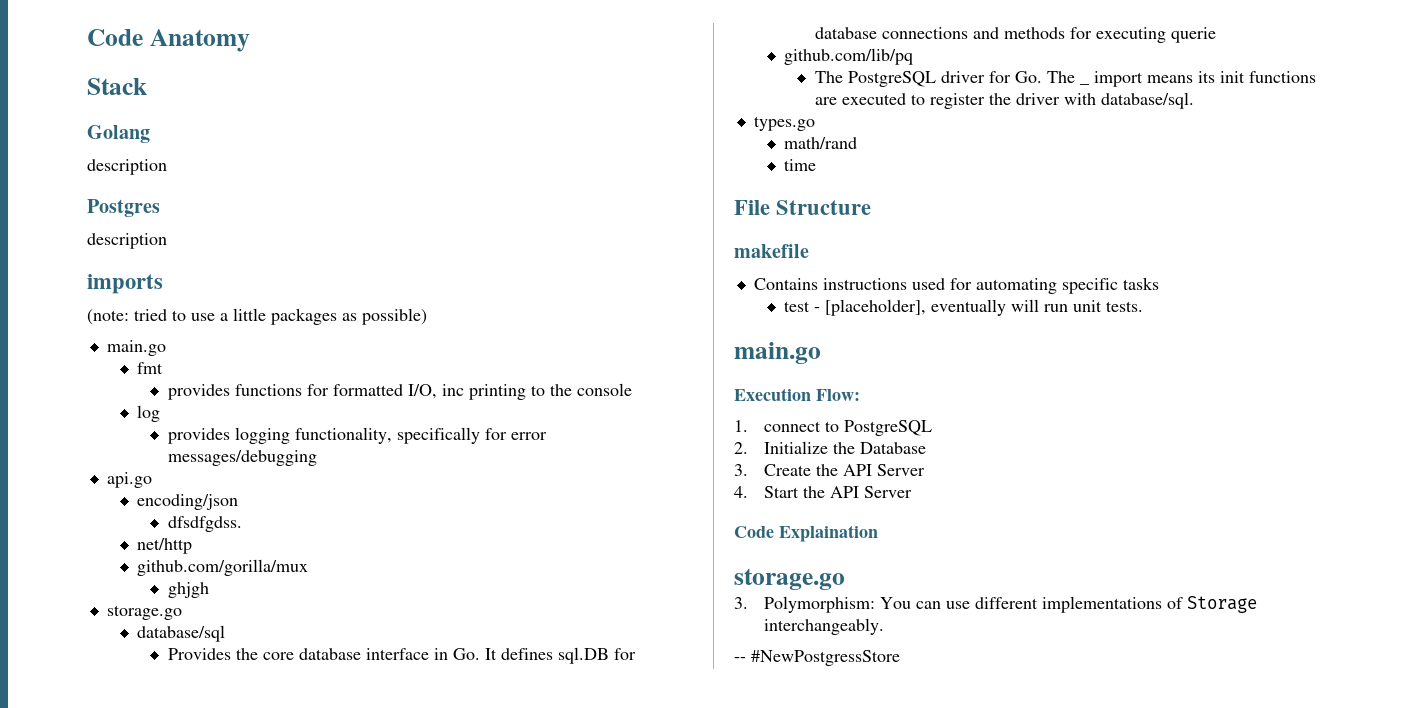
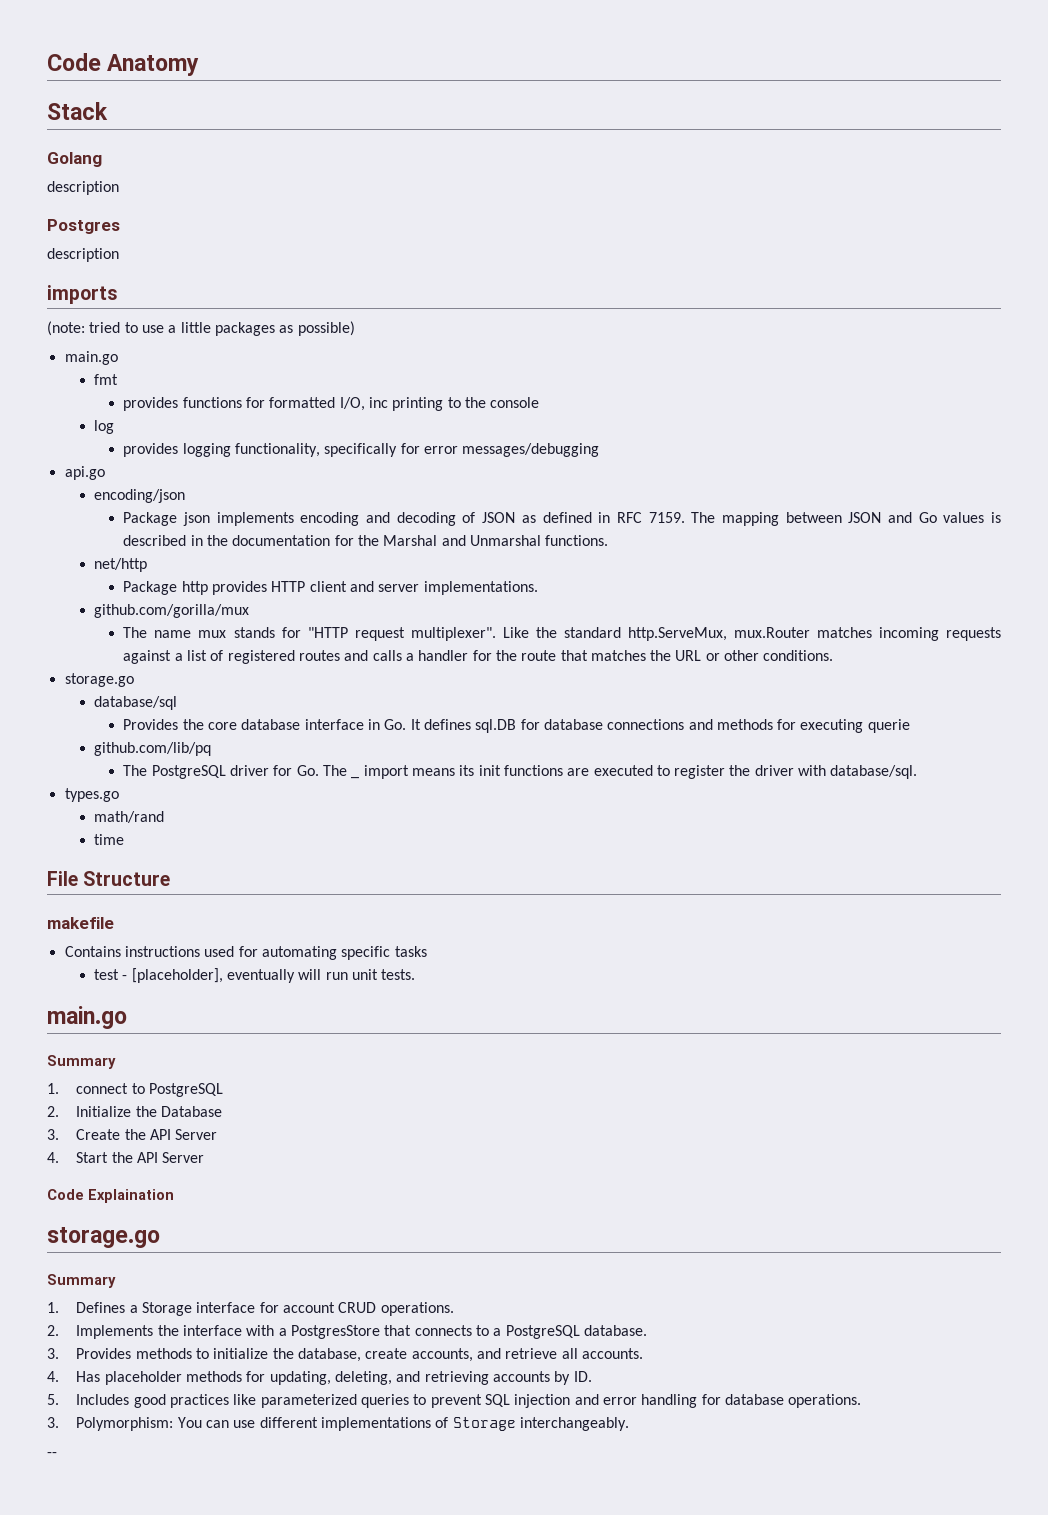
- dfsdfgdss.
+ Package json implements encoding and decoding of JSON as defined in RFC 7159. The mapping between JSON and Go values is described in the documentation for the Marshal and Unmarshal functions.
  net/http
+ Package http provides HTTP client and server implementations.
  github.com/gorilla/mux
- ghjgh
+ The name mux stands for "HTTP request multiplexer". Like the standard http.ServeMux, mux.Router matches incoming requests against a list of registered routes and calls a handler for the route that matches the URL or other conditions.
  test - [placeholder], eventually will run unit tests.
  main.go
- Execution Flow:
+ Summary
  Code Explaination
  storage.go
+ Summary
+ 1. Defines a Storage interface for account CRUD operations.
+ 2. Implements the interface with a PostgresStore that connects to a PostgreSQL database.
+ 3. Provides methods to initialize the database, create accounts, and retrieve all accounts.
+ 4. Has placeholder methods for updating, deleting, and retrieving accounts by ID.
+ 5. Includes good practices like parameterized queries to prevent SQL injection and error handling for database operations.
- -- #NewPostgressStore
+ --

